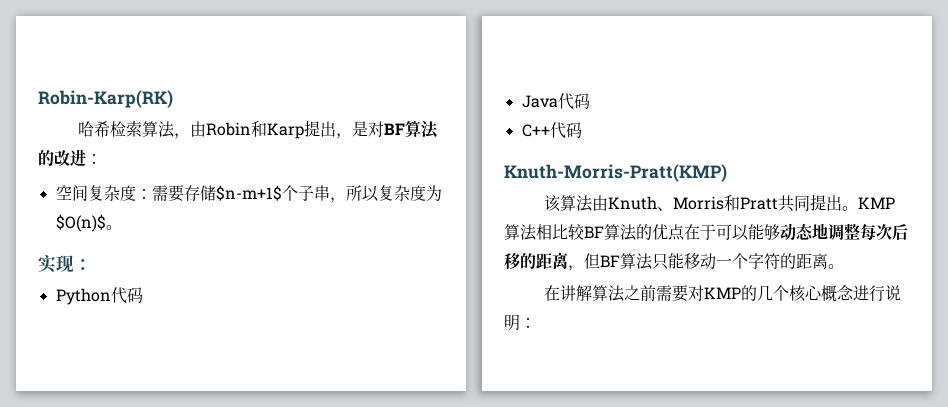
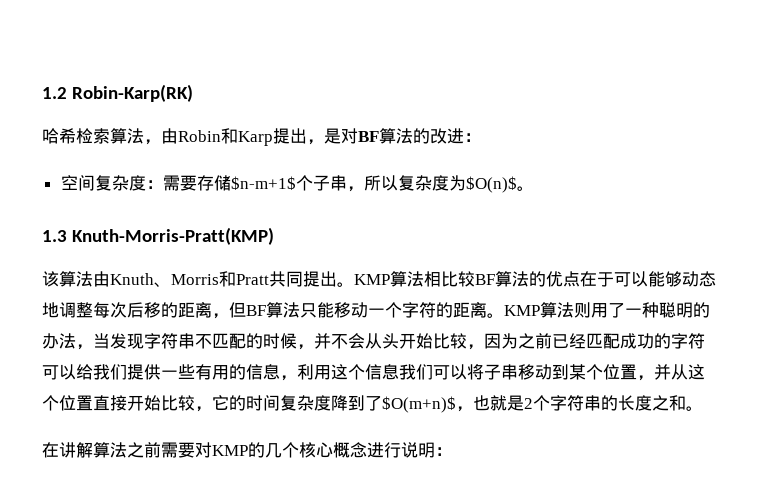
- Robin-Karp(RK)
+ 1.2 Robin-Karp(RK)
- 实现：
- Python代码
- Java代码
- C++代码
- Knuth-Morris-Pratt(KMP)
+ 1.3 Knuth-Morris-Pratt(KMP)
+ KMP算法则用了一种聪明的办法，当发现字符串不匹配的时候，并不会从头开始比较，因为之前已经匹配成功的字符可以给我们提供一些有用的信息，利用这个信息我们可以将子串移动到某个位置，并从这个位置直接开始比较，它的时间复杂度降到了$O(m+n)$，也就是2个字符串的长度之和。

